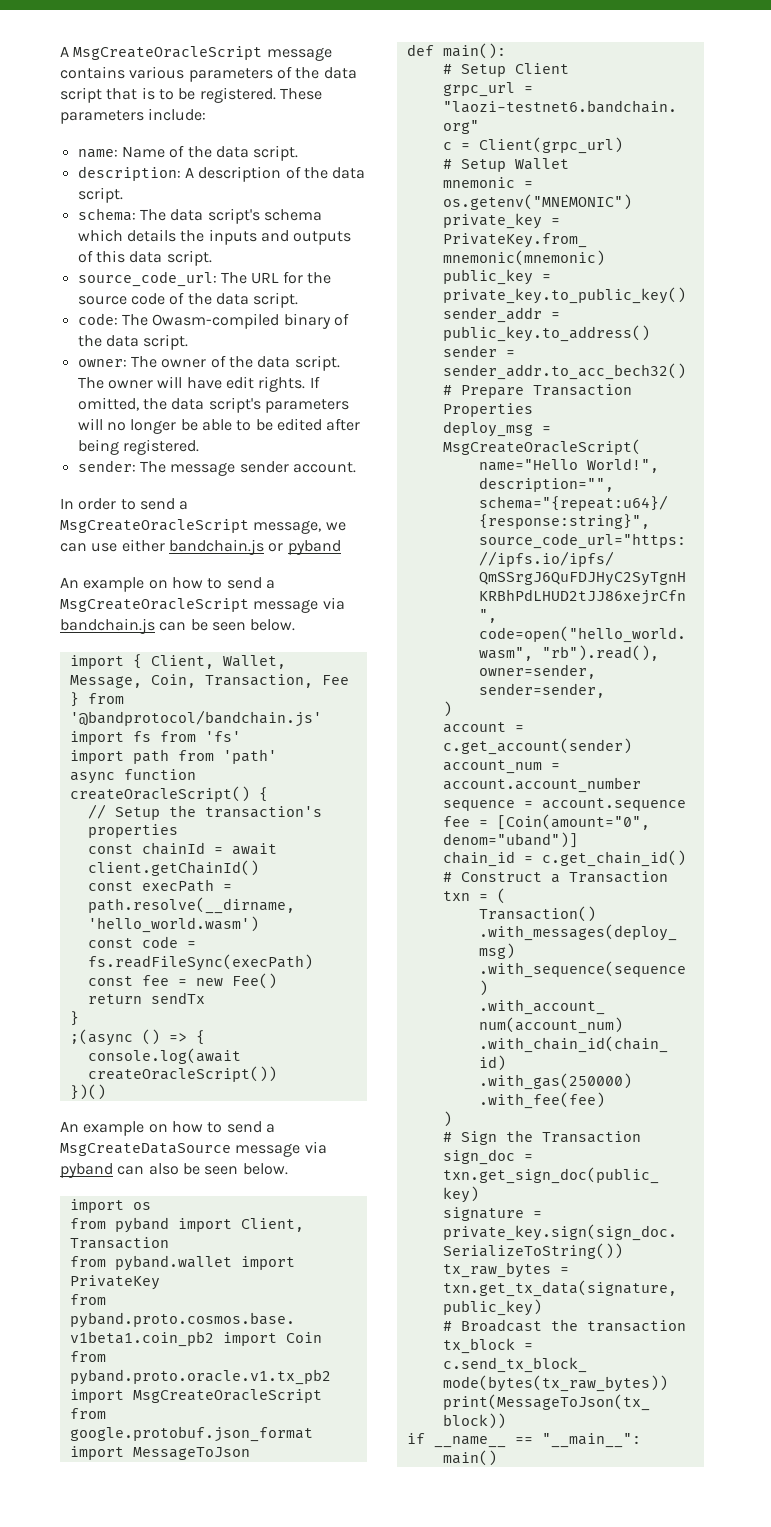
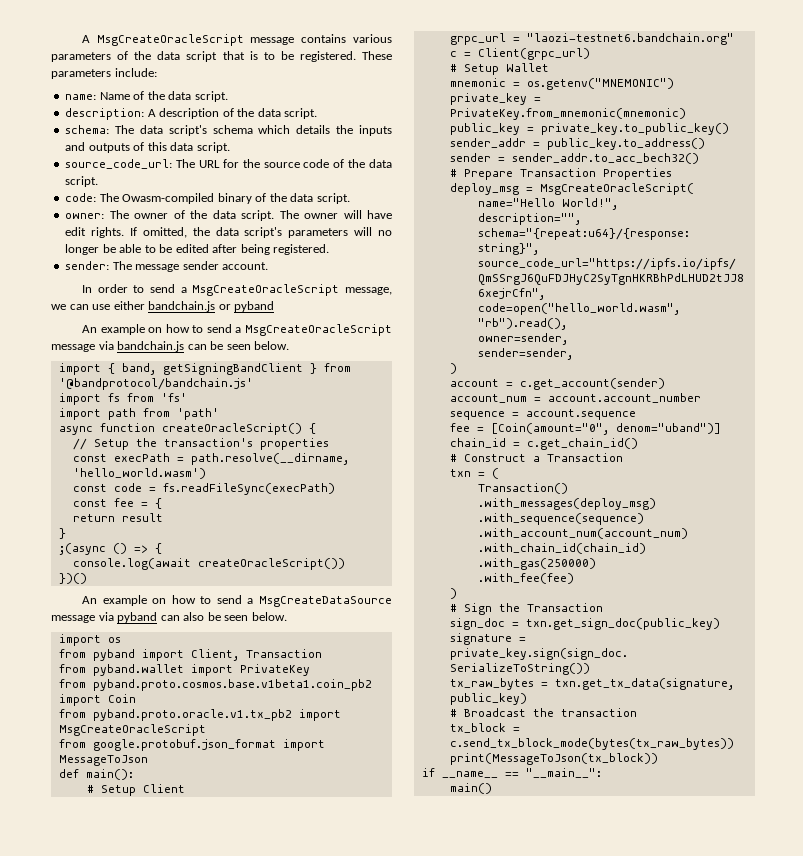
- import { Client, Wallet, Message, Coin, Transaction, Fee } from '@bandprotocol/bandchain.js'
+ import { band, getSigningBandClient } from '@bandprotocol/bandchain.js'
- const chainId = await client.getChainId()
- const fee = new Fee()
+ const fee = {
- return sendTx
+ return result

